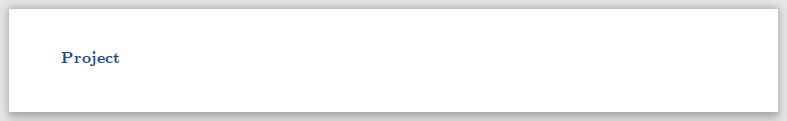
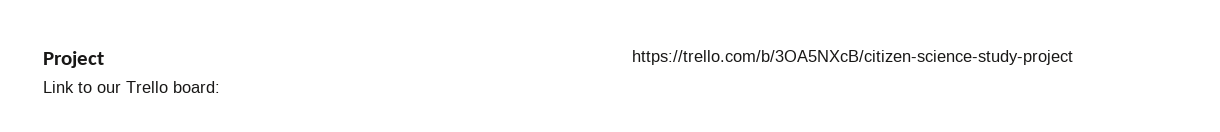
+ Link to our Trello board: https://trello.com/b/3OA5NXcB/citizen-science-study-project

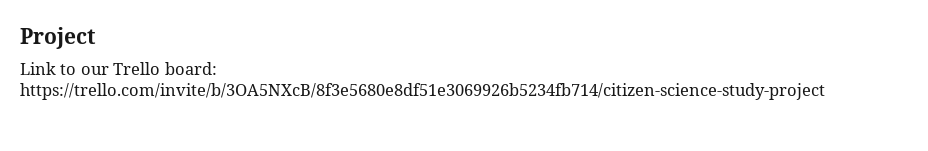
- Link to our Trello board: https://trello.com/b/3OA5NXcB/citizen-science-study-project
+ Link to our Trello board: https://trello.com/invite/b/3OA5NXcB/8f3e5680e8df51e3069926b5234fb714/citizen-science-study-project

